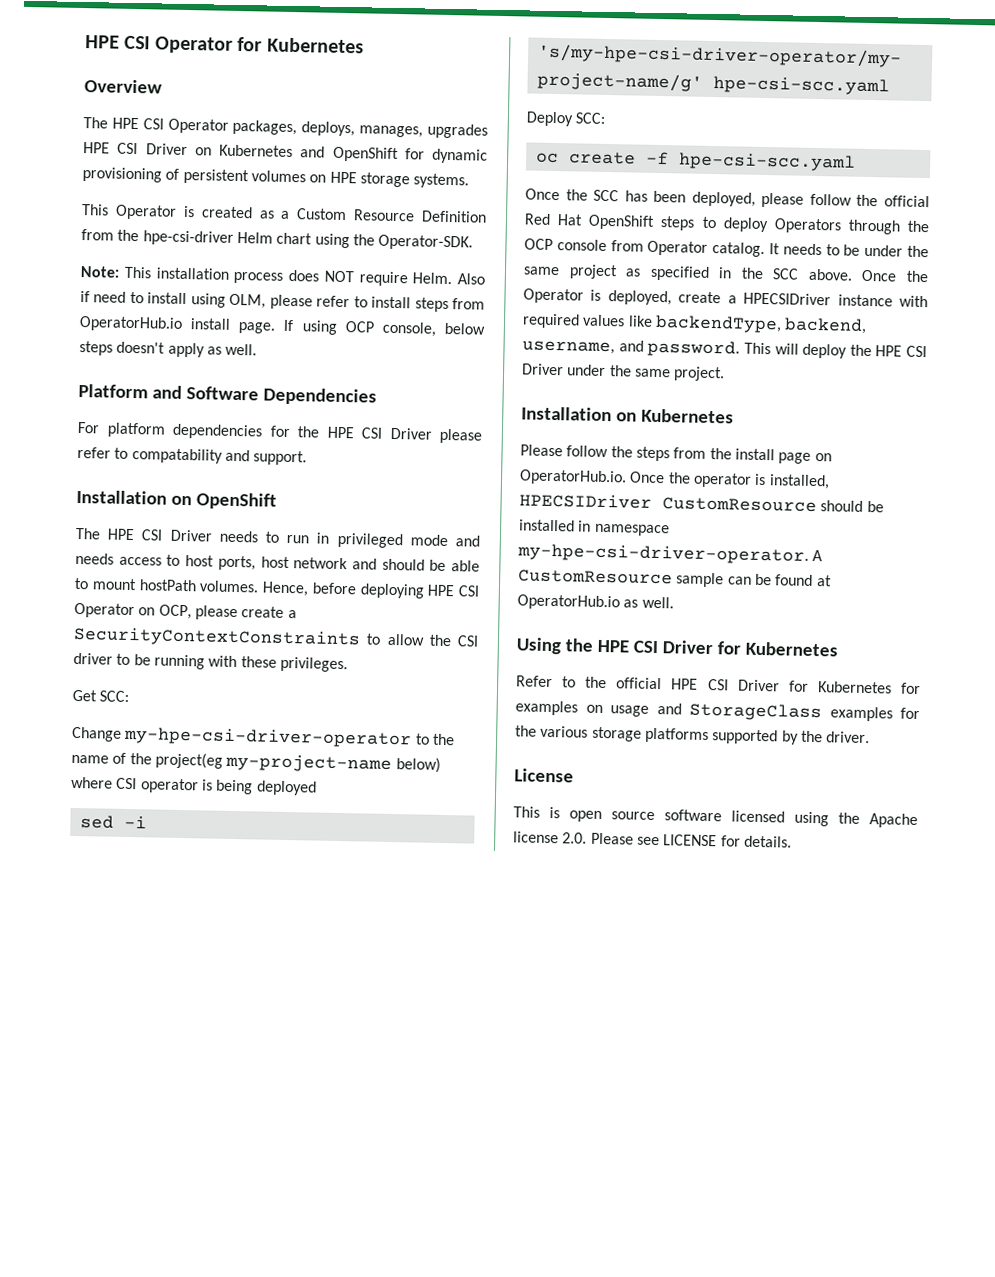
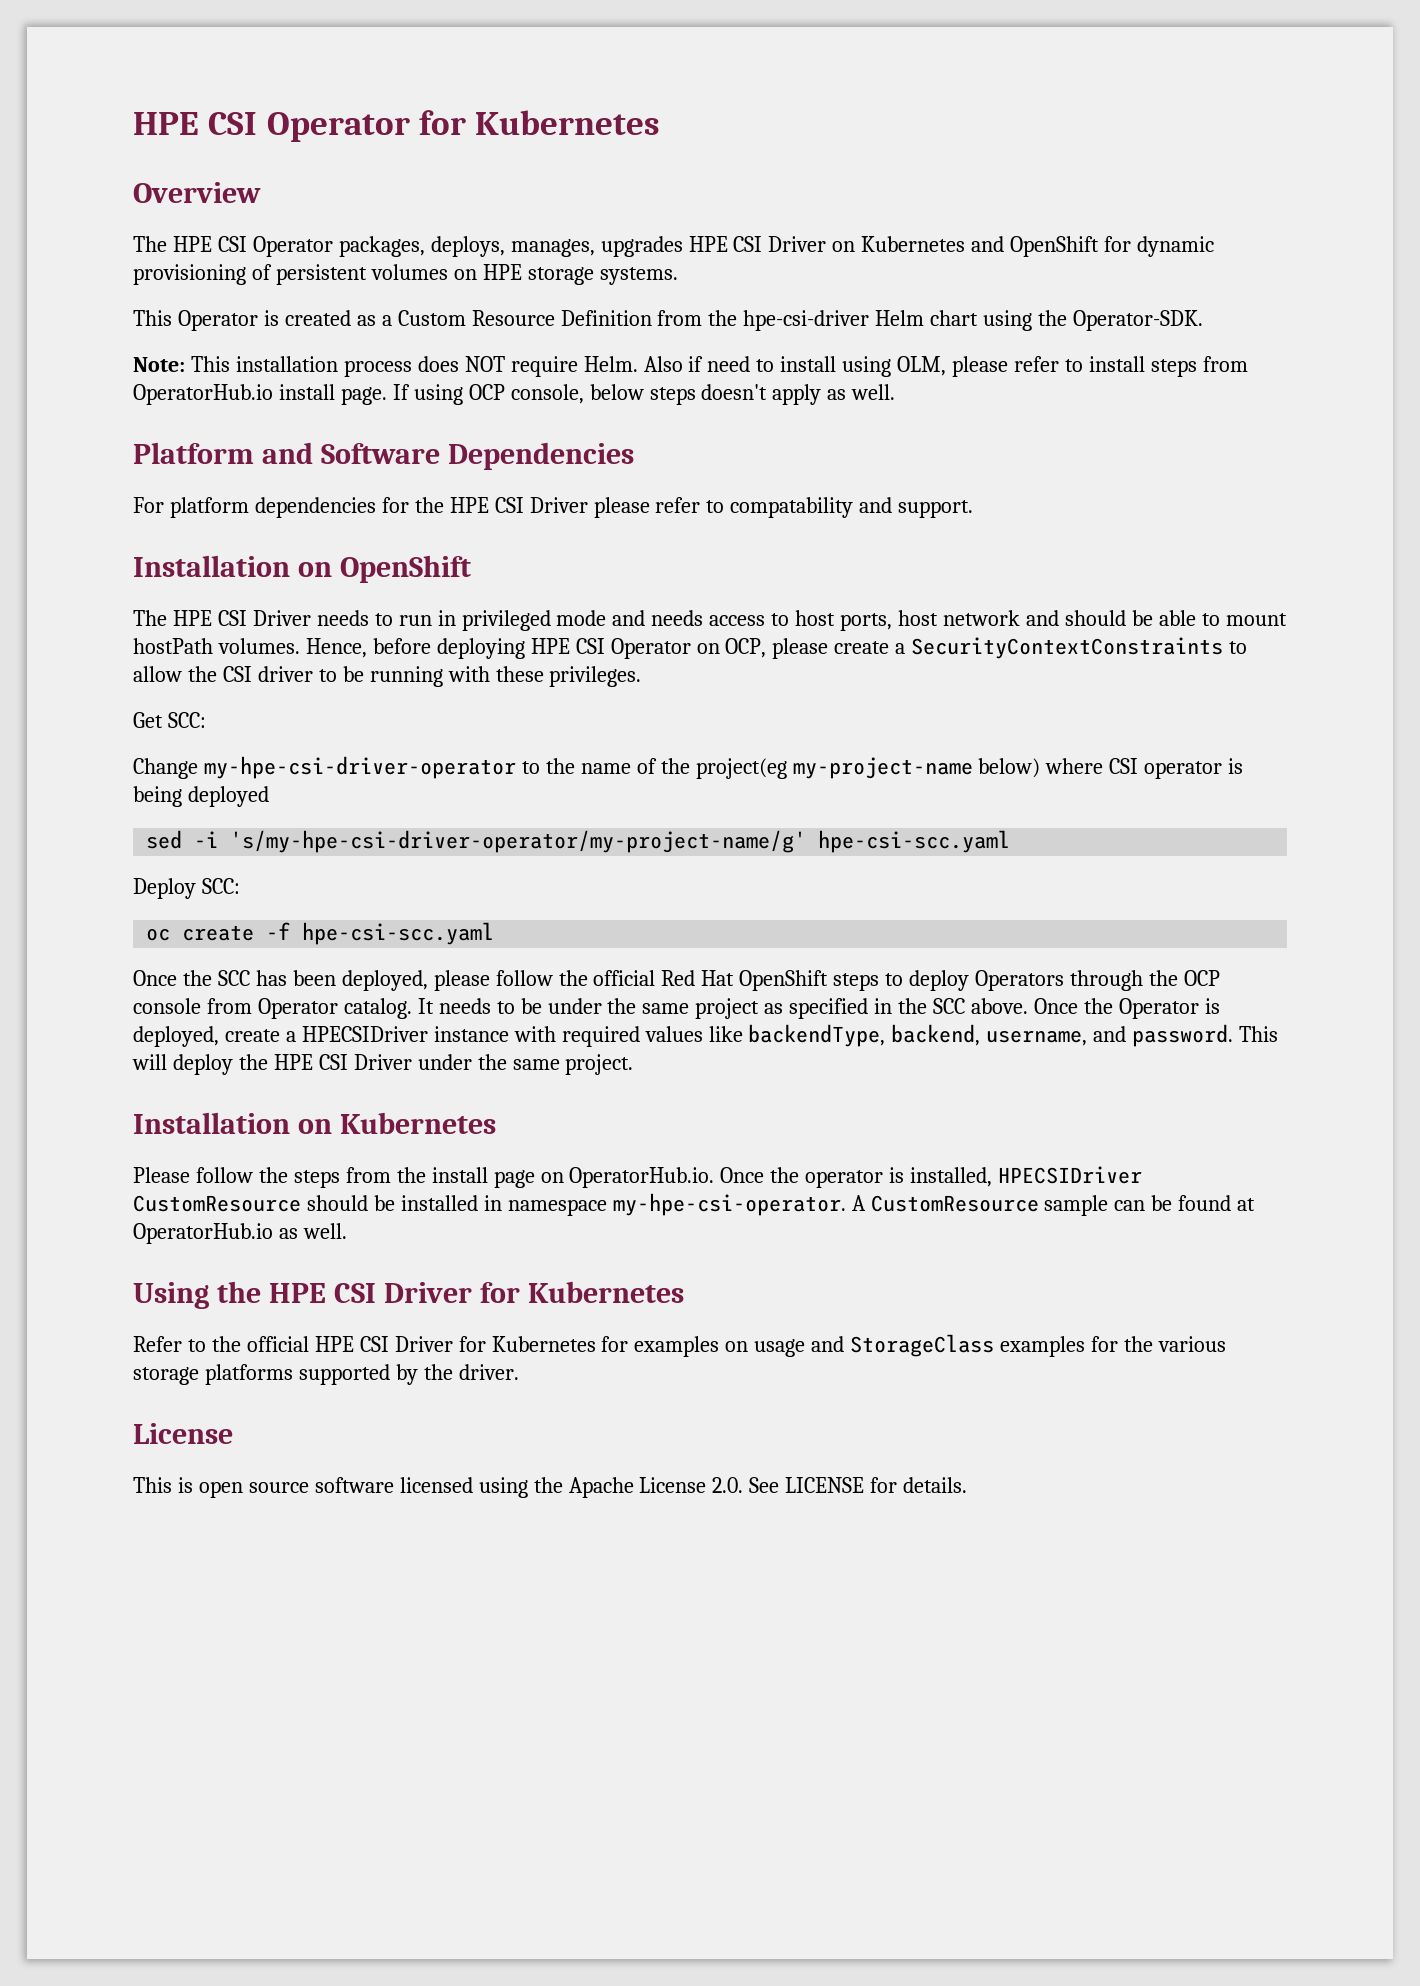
- Please follow the steps from the install page on OperatorHub.io. Once the operator is installed, HPECSIDriver CustomResource should be installed in namespace my-hpe-csi-driver-operator.
+ Please follow the steps from the install page on OperatorHub.io. Once the operator is installed, HPECSIDriver CustomResource should be installed in namespace my-hpe-csi-operator.
- This is open source software licensed using the Apache license 2.0. Please see LICENSE for details.
+ This is open source software licensed using the Apache License 2.0. See LICENSE for details.

